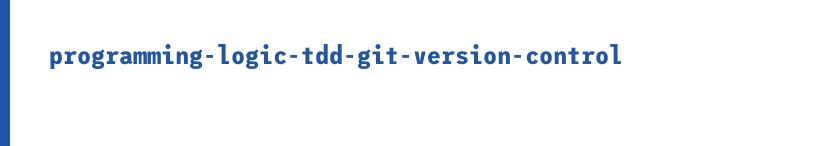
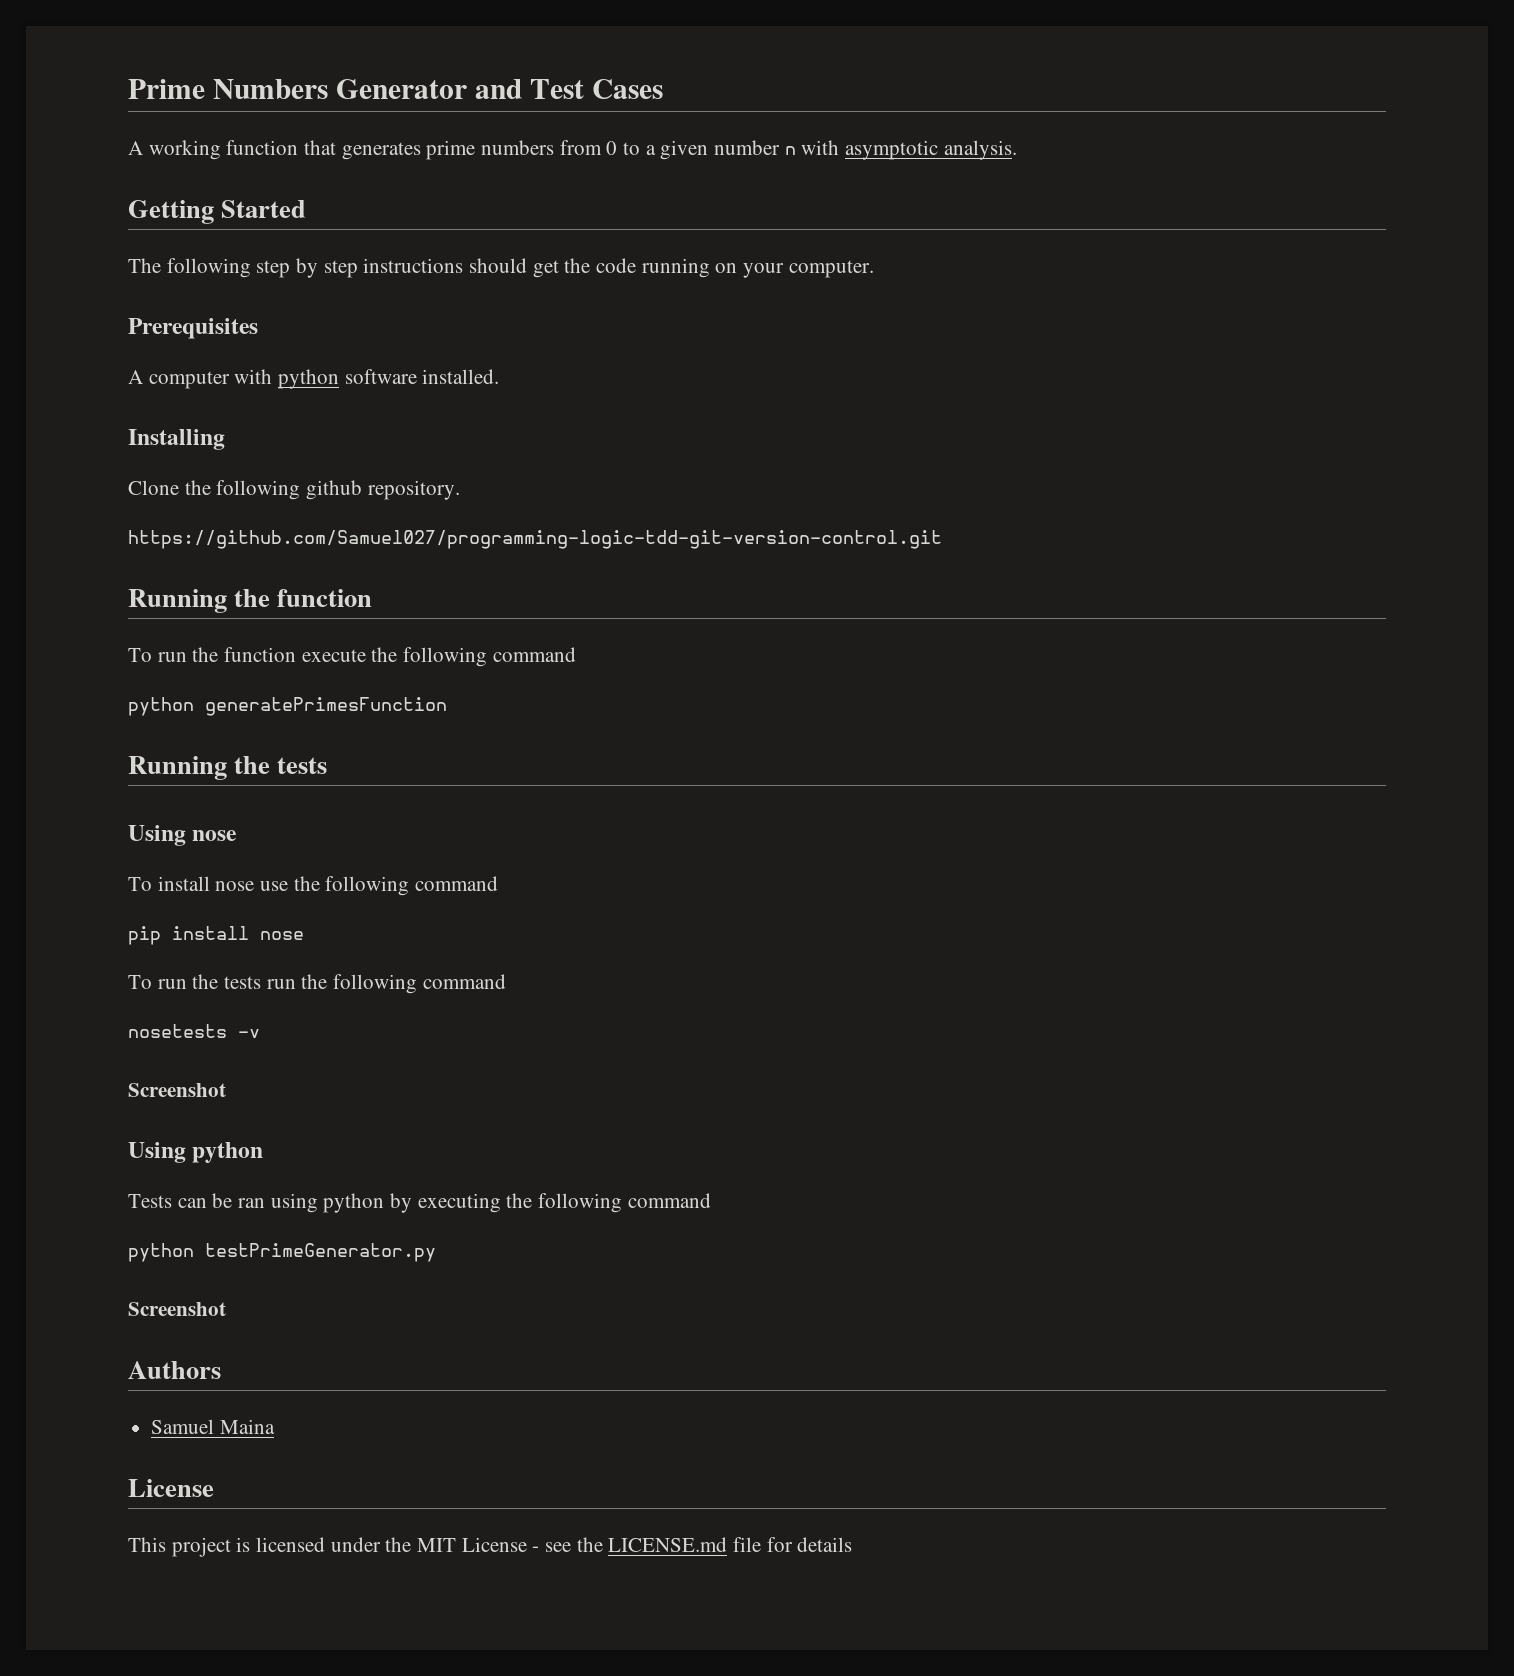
- programming-logic-tdd-git-version-control
+ Prime Numbers Generator and Test Cases
+ A working function that generates prime numbers from 0 to a given number n with asymptotic analysis.
+ Getting Started
+ The following step by step instructions should get the code running on your computer.
+ Prerequisites
+ A computer with python software installed.
+ Installing
+ Clone the following github repository.
+ https://github.com/Samuel027/programming-logic-tdd-git-version-control.git
+ Running the function
+ To run the function execute the following command
+ python generatePrimesFunction
+ Running the tests
+ Using nose
+ To install nose use the following command
+ pip install nose
+ To run the tests run the following command
+ nosetests -v
+ Screenshot
+ Using python
+ Tests can be ran using python by executing the following command
+ python testPrimeGenerator.py
+ Screenshot
+ Authors
+ Samuel Maina
+ License
+ This project is licensed under the MIT License - see the LICENSE.md file for details

